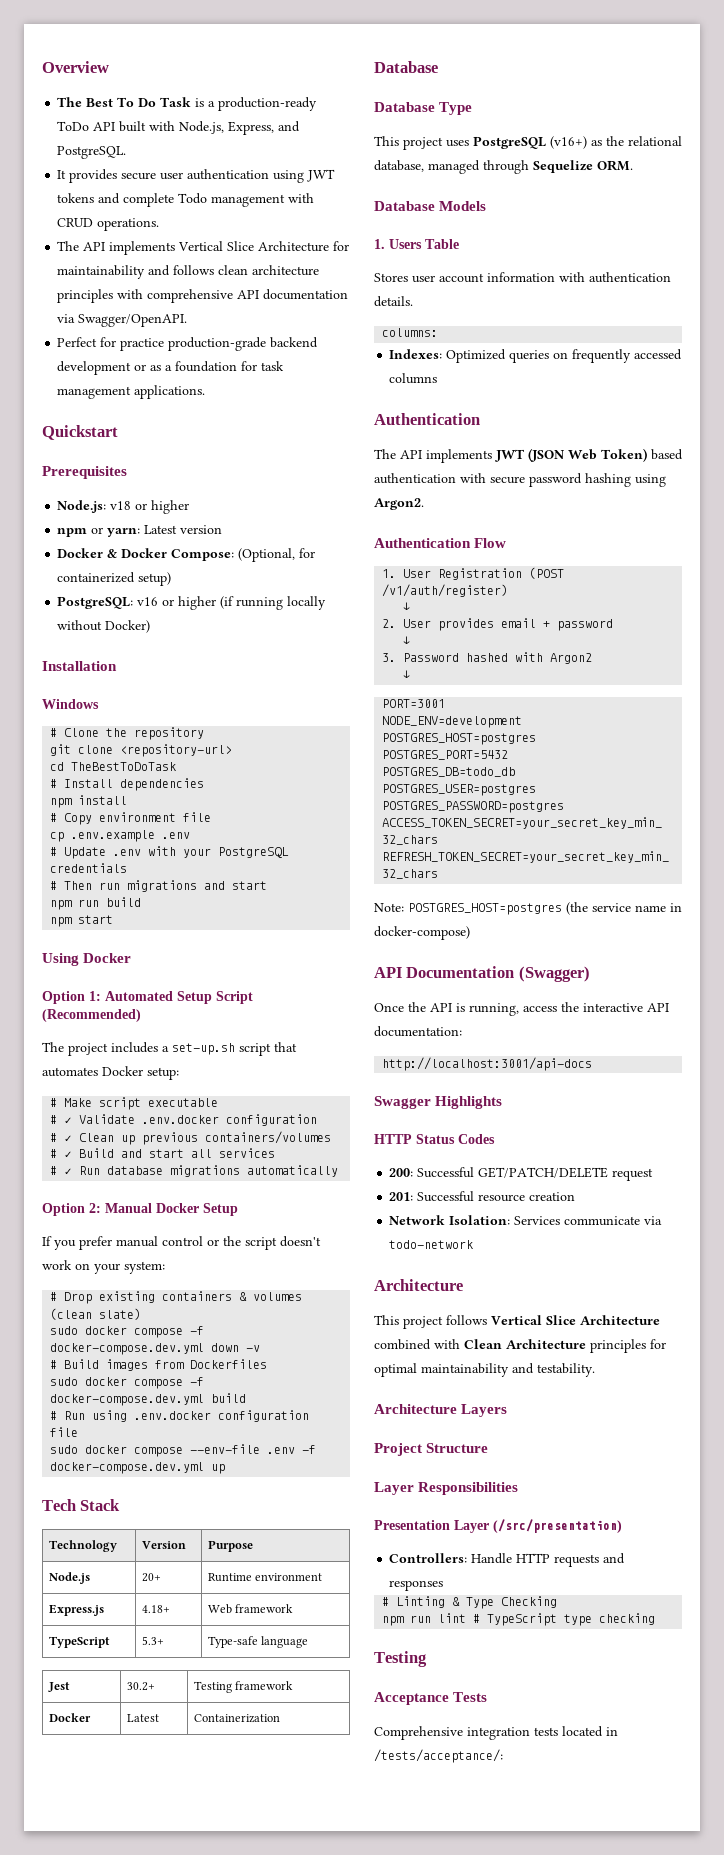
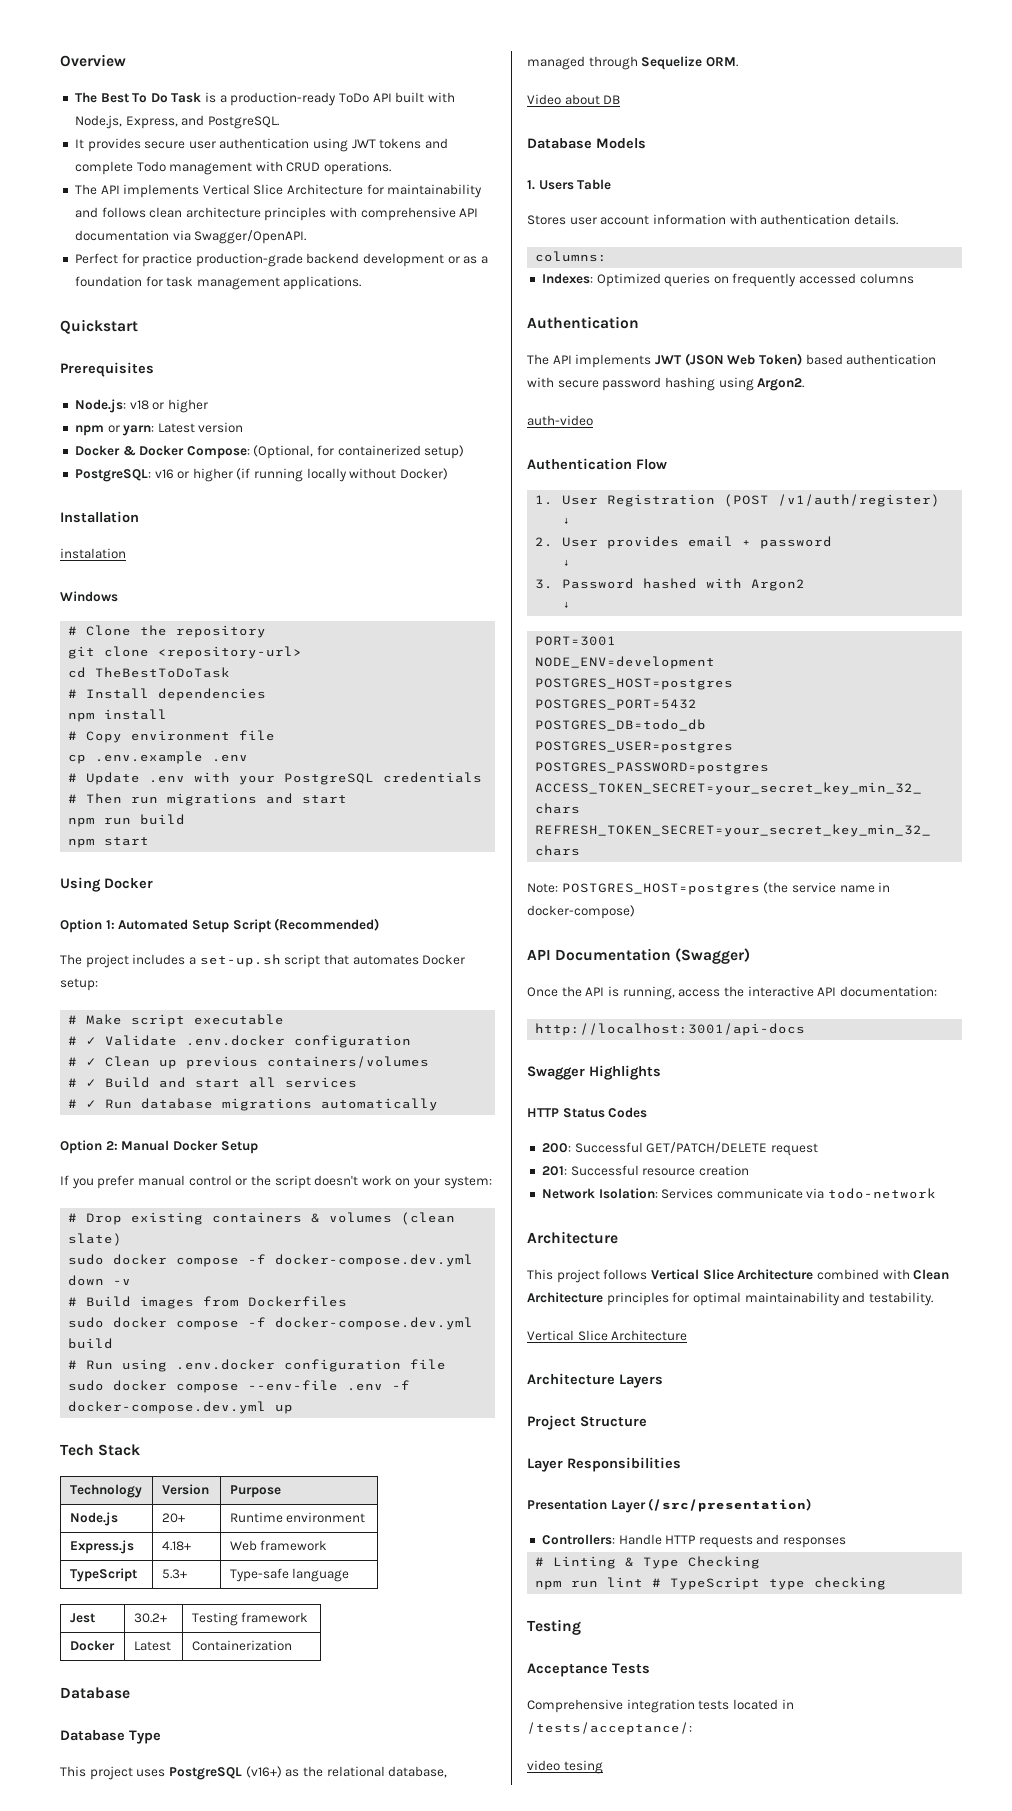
+ instalation
+ Video about DB
+ auth-video
  This project follows Vertical Slice Architecture combined with Clean Architecture principles for optimal maintainability and testability.
+ Vertical Slice Architecture
+ video tesing

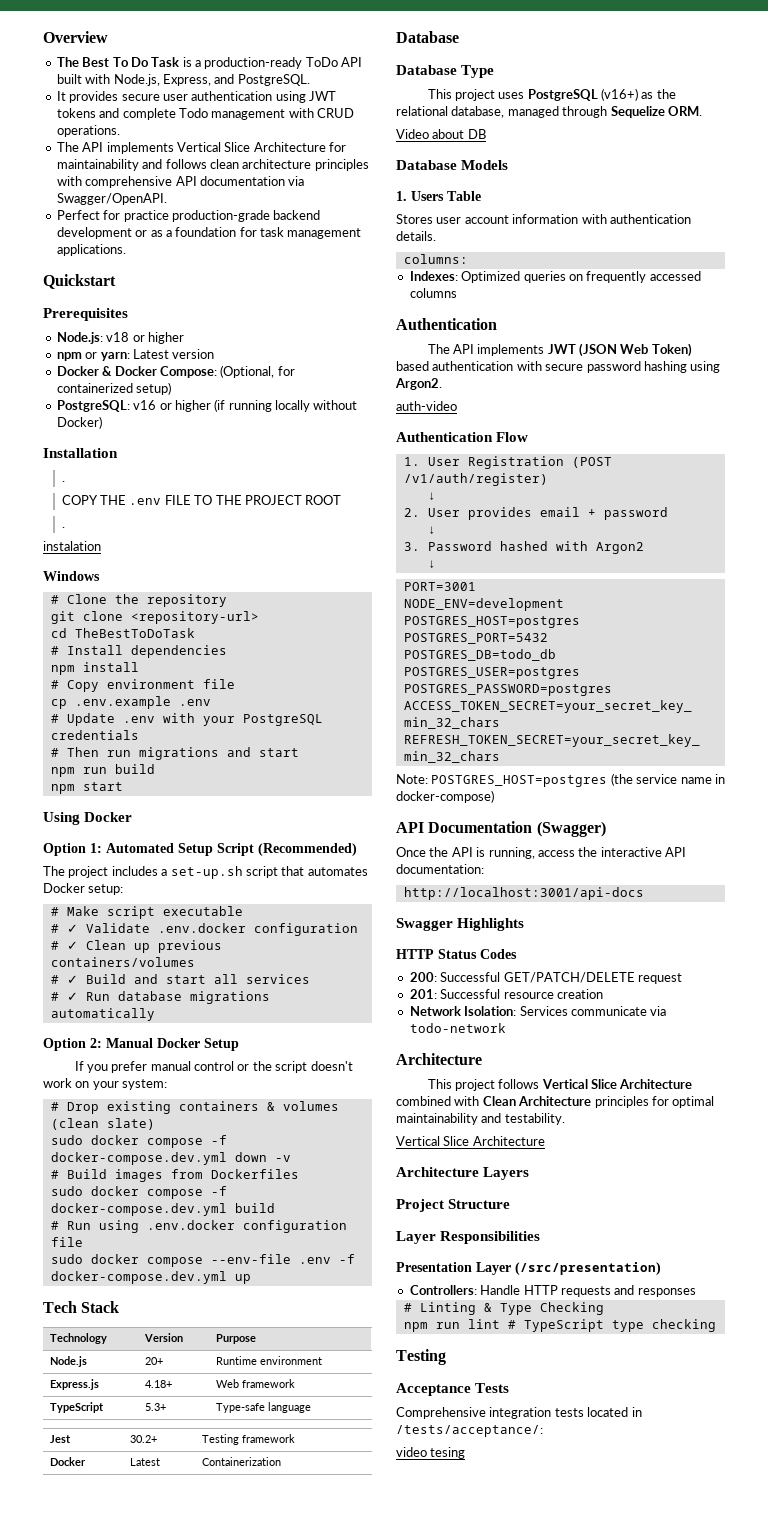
  Installation
+ .
+ COPY THE .env FILE TO THE PROJECT ROOT
+ .

